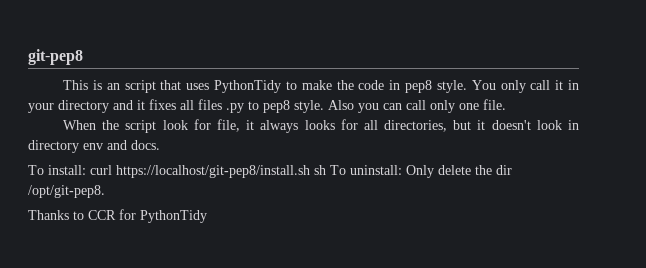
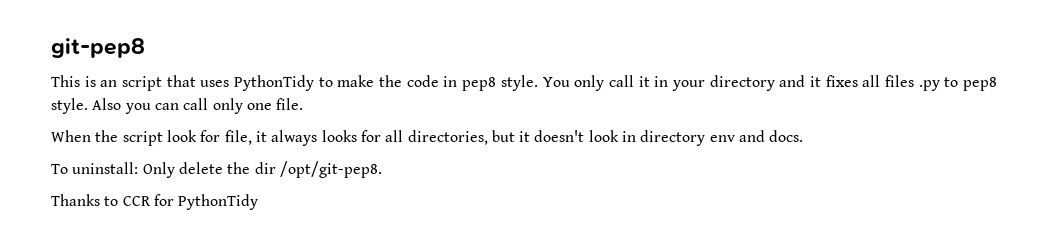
- To install: curl https://localhost/git-pep8/install.sh sh To uninstall: Only delete the dir /opt/git-pep8.
+ To uninstall: Only delete the dir /opt/git-pep8.

